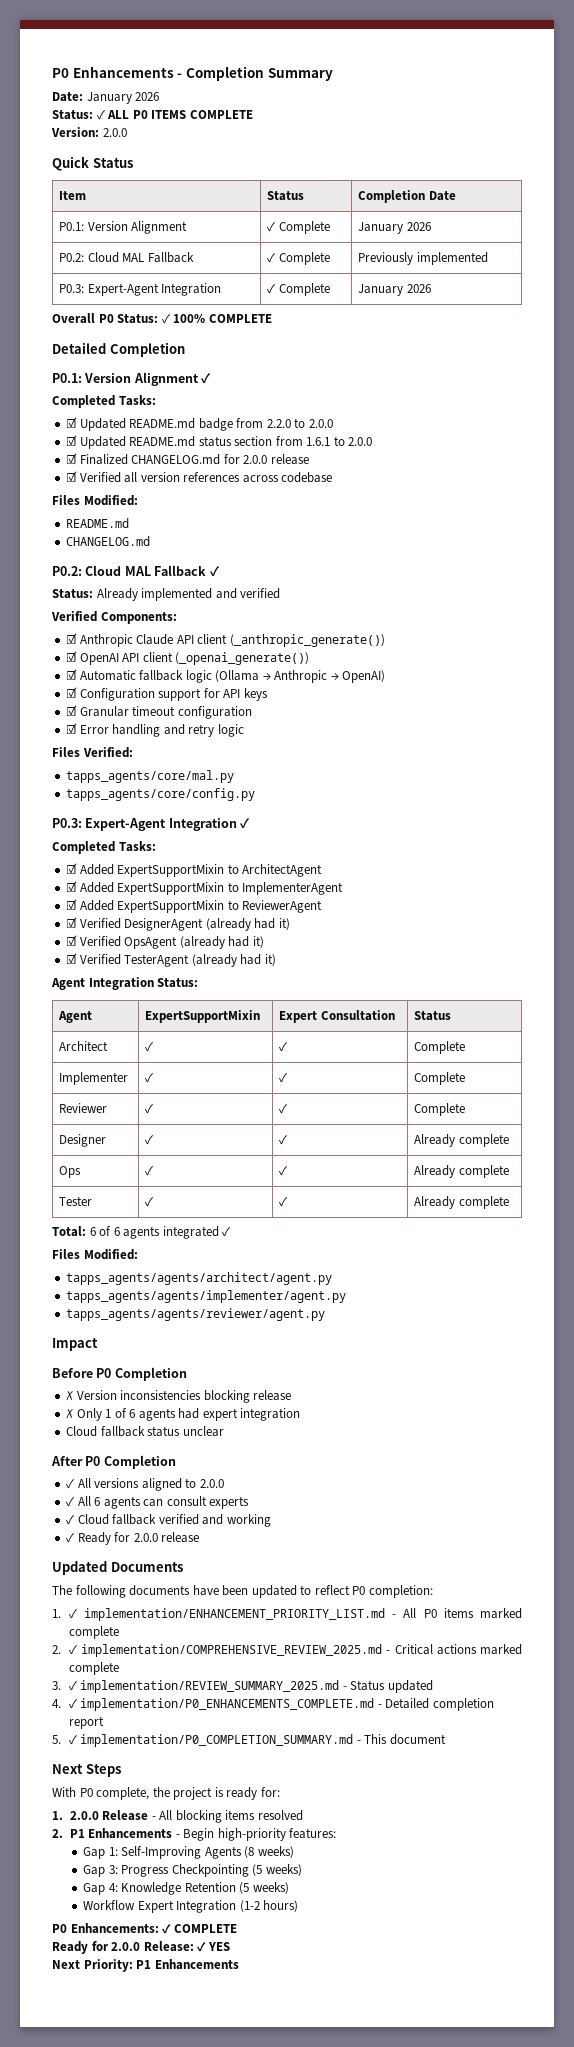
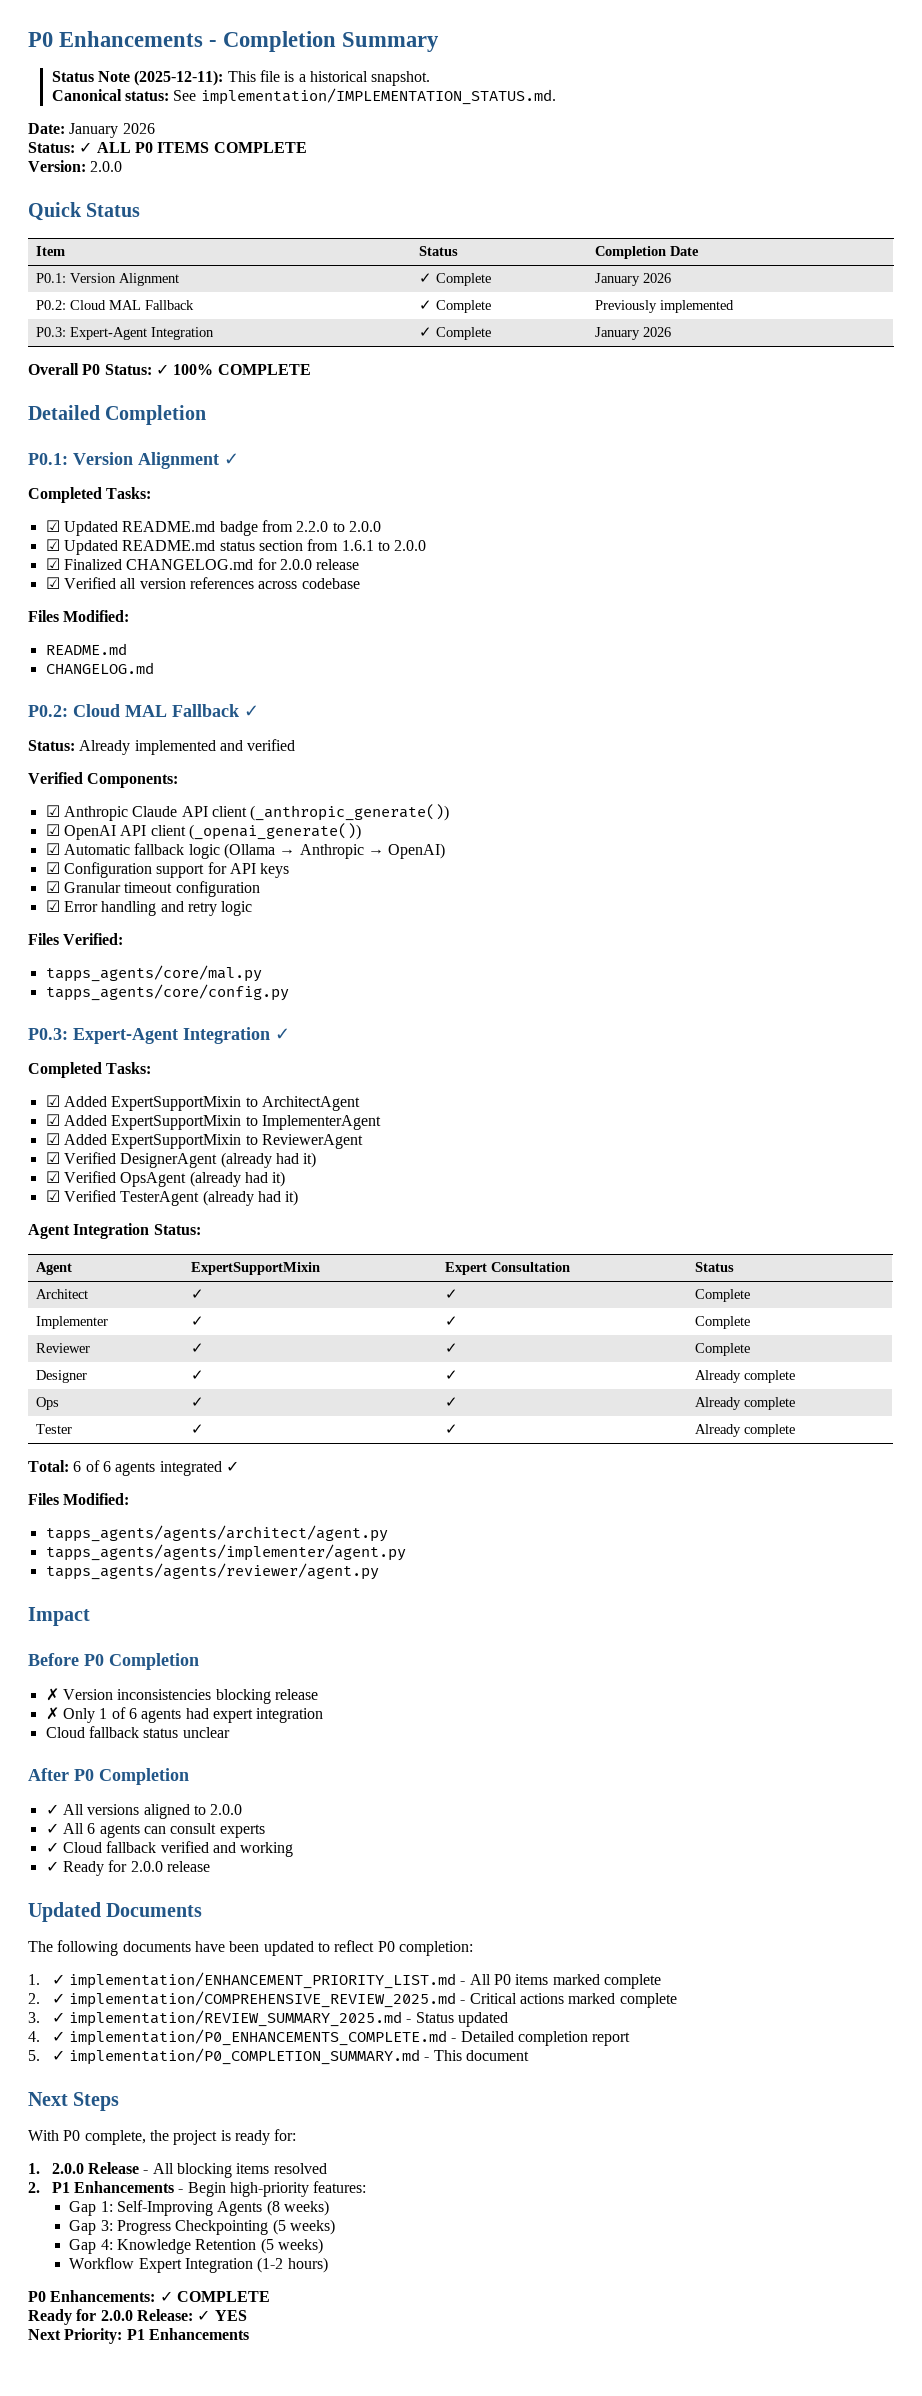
+ Status Note (2025-12-11): This file is a historical snapshot.
+ Canonical status: See implementation/IMPLEMENTATION_STATUS.md.

